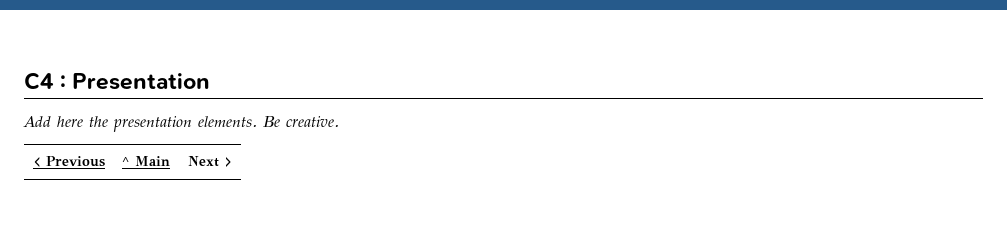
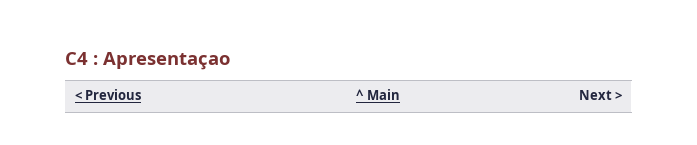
- C4 : Presentation
- Add here the presentation elements. Be creative.
+ C4 : Apresentaçao

